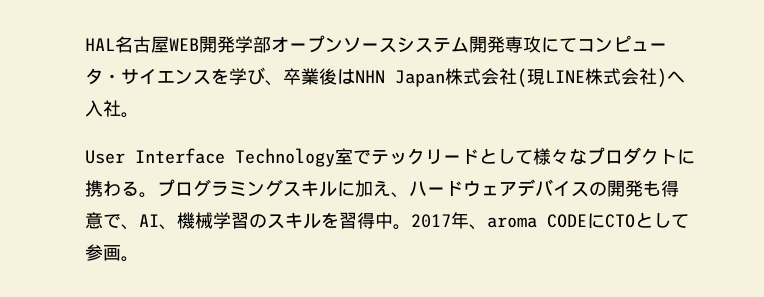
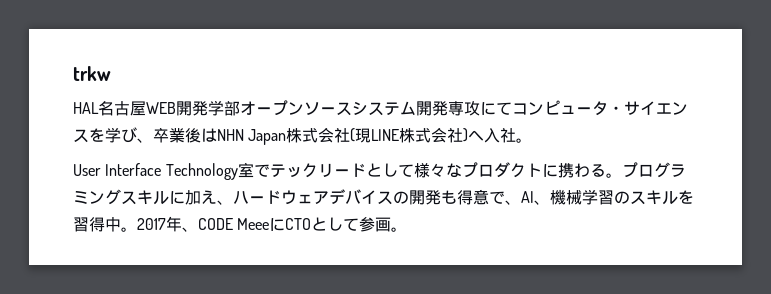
+ trkw
- 2017年、aroma CODEにCTOとして参画。
+ 2017年、CODE MeeeにCTOとして参画。

